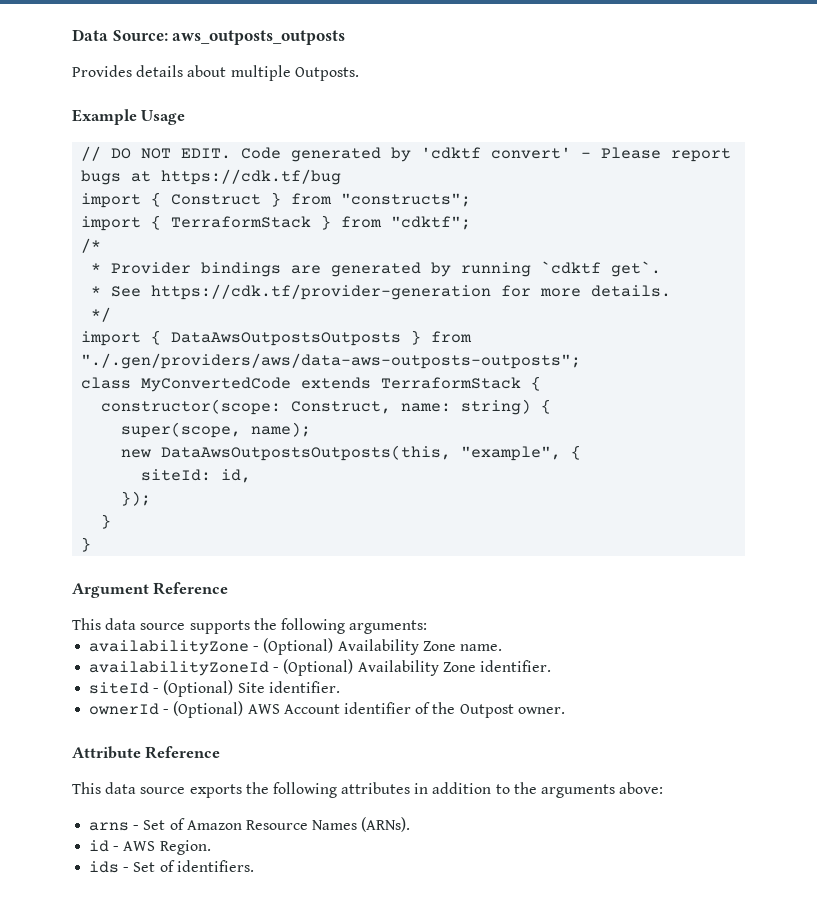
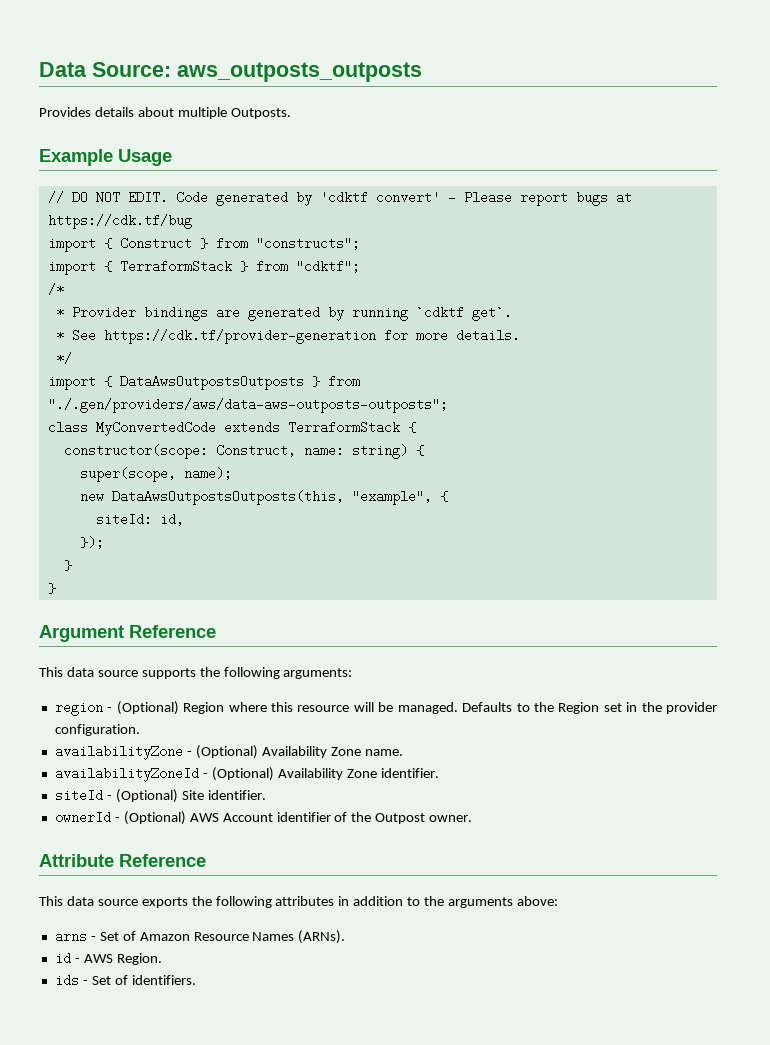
+ region - (Optional) Region where this resource will be managed. Defaults to the Region set in the provider configuration.

